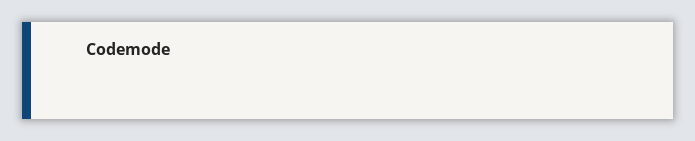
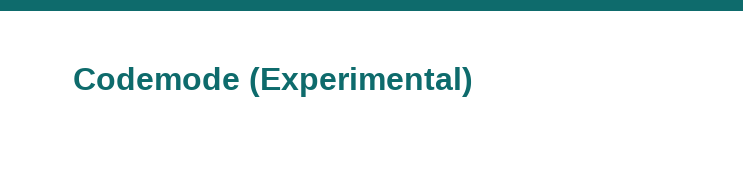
- Codemode
+ Codemode (Experimental)

